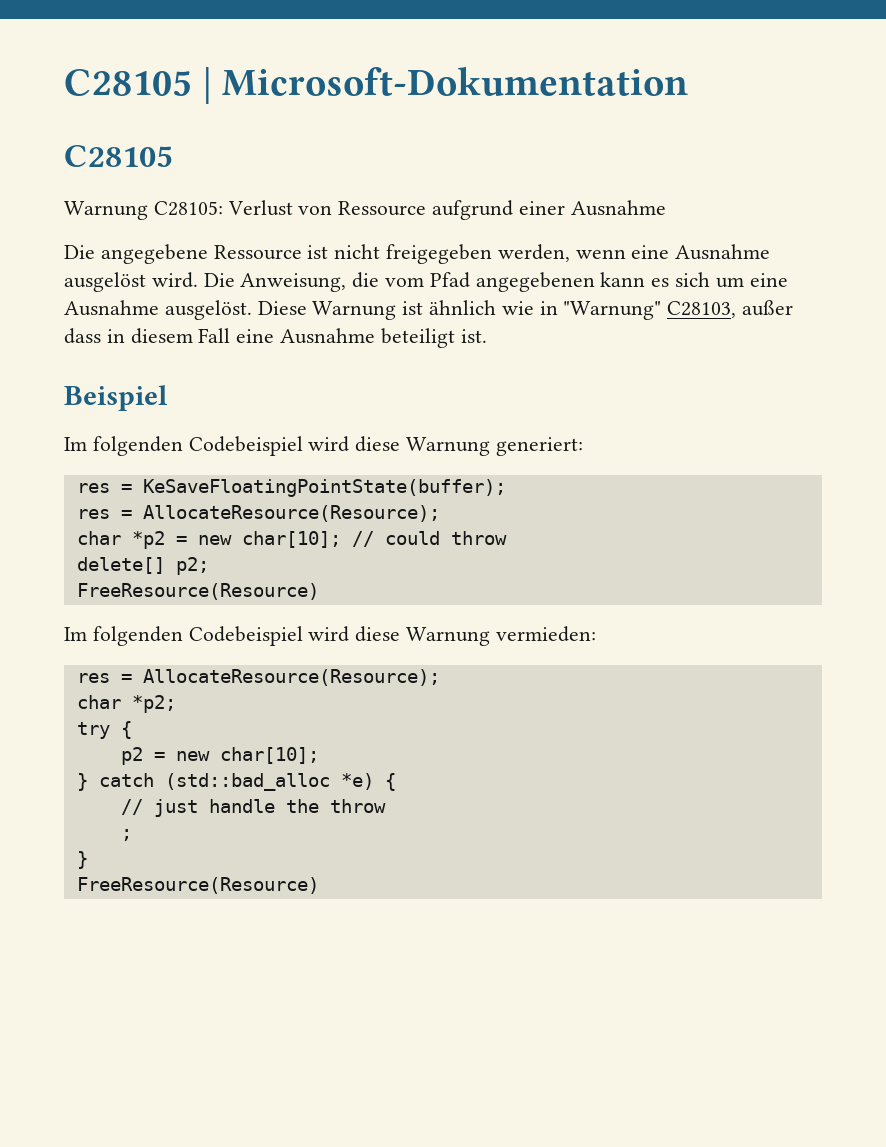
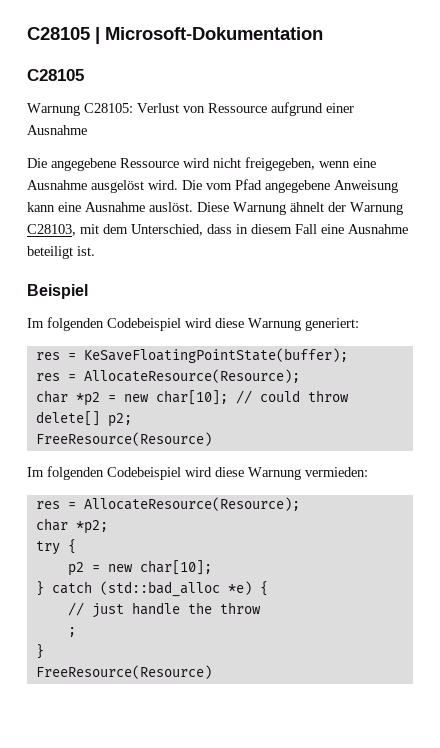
- Die angegebene Ressource ist nicht freigegeben werden, wenn eine Ausnahme ausgelöst wird.
+ Die angegebene Ressource wird nicht freigegeben, wenn eine Ausnahme ausgelöst wird.
- Die Anweisung, die vom Pfad angegebenen kann es sich um eine Ausnahme ausgelöst.
+ Die vom Pfad angegebene Anweisung kann eine Ausnahme auslöst.
- Diese Warnung ist ähnlich wie in "Warnung" C28103, außer dass in diesem Fall eine Ausnahme beteiligt ist.
+ Diese Warnung ähnelt der Warnung C28103, mit dem Unterschied, dass in diesem Fall eine Ausnahme beteiligt ist.

